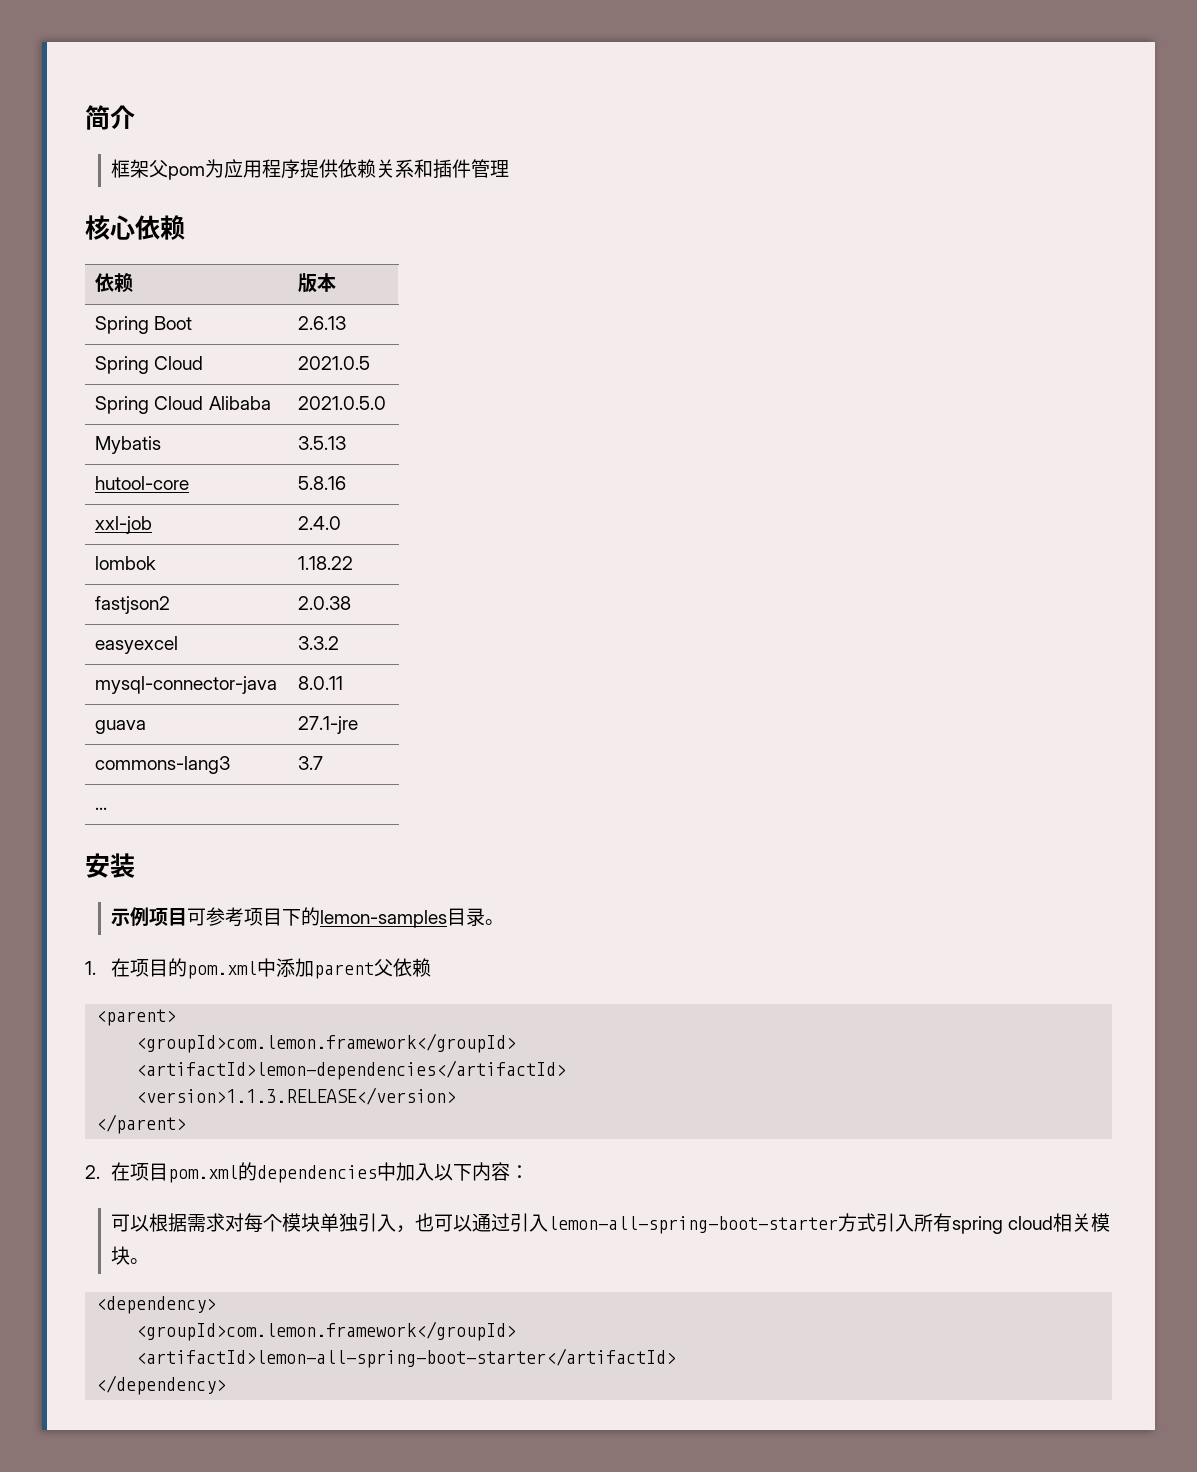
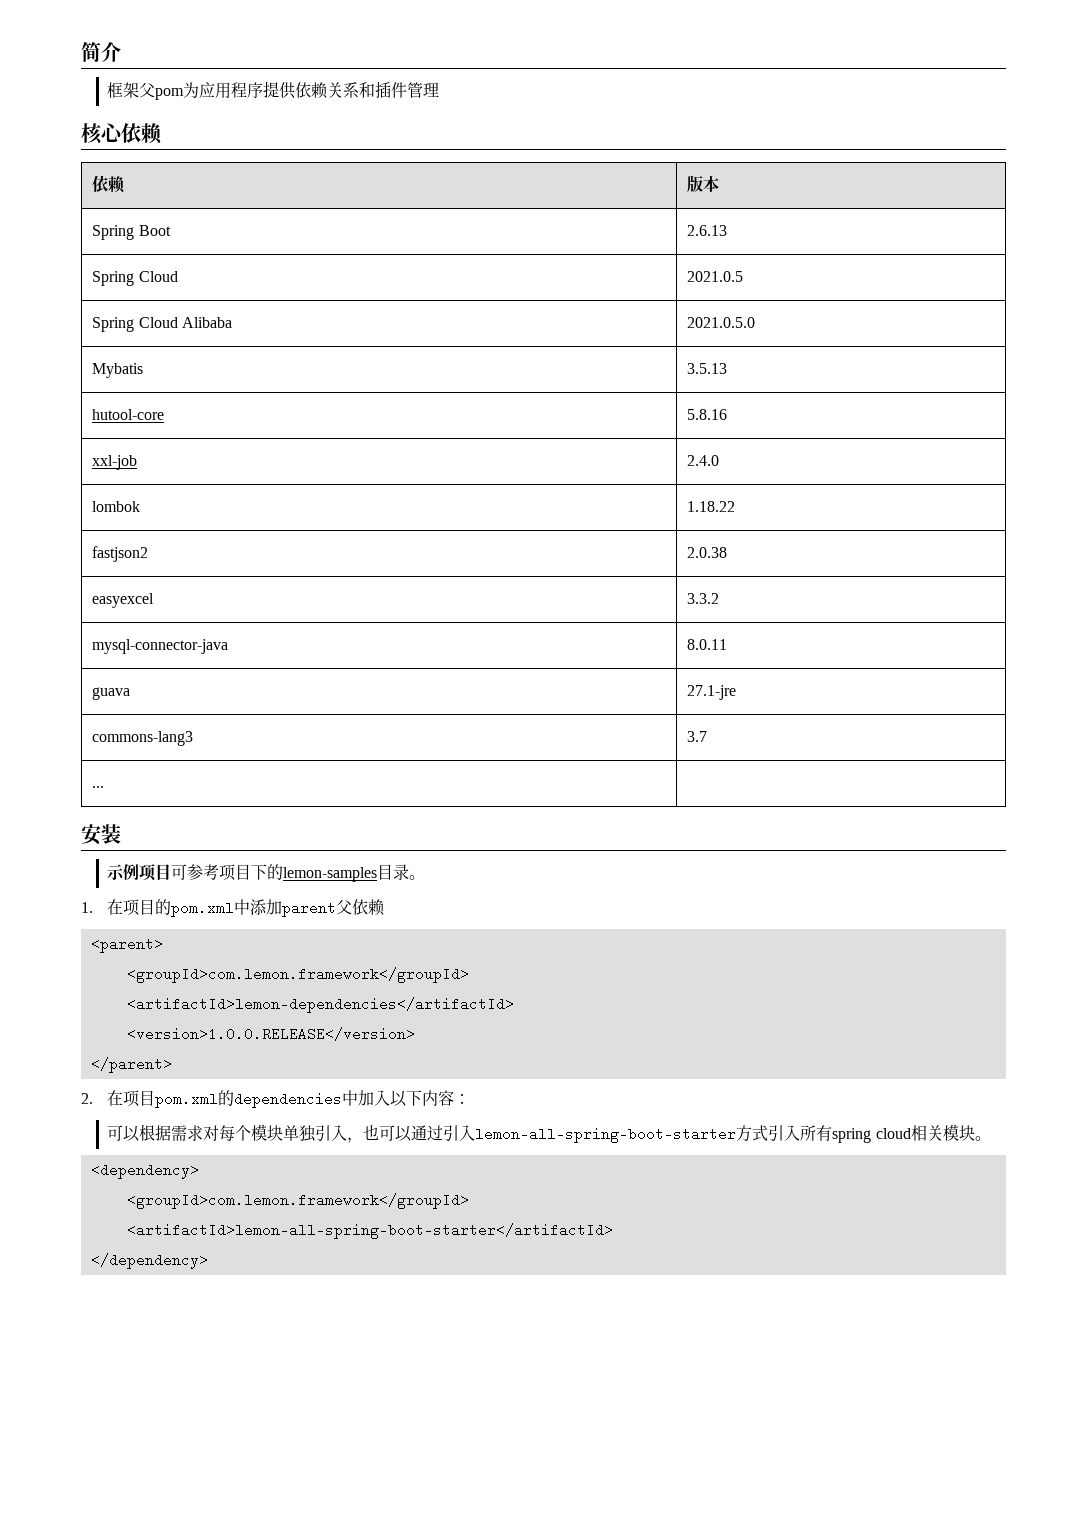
- <version>1.1.3.RELEASE</version>
+ <version>1.0.0.RELEASE</version>

